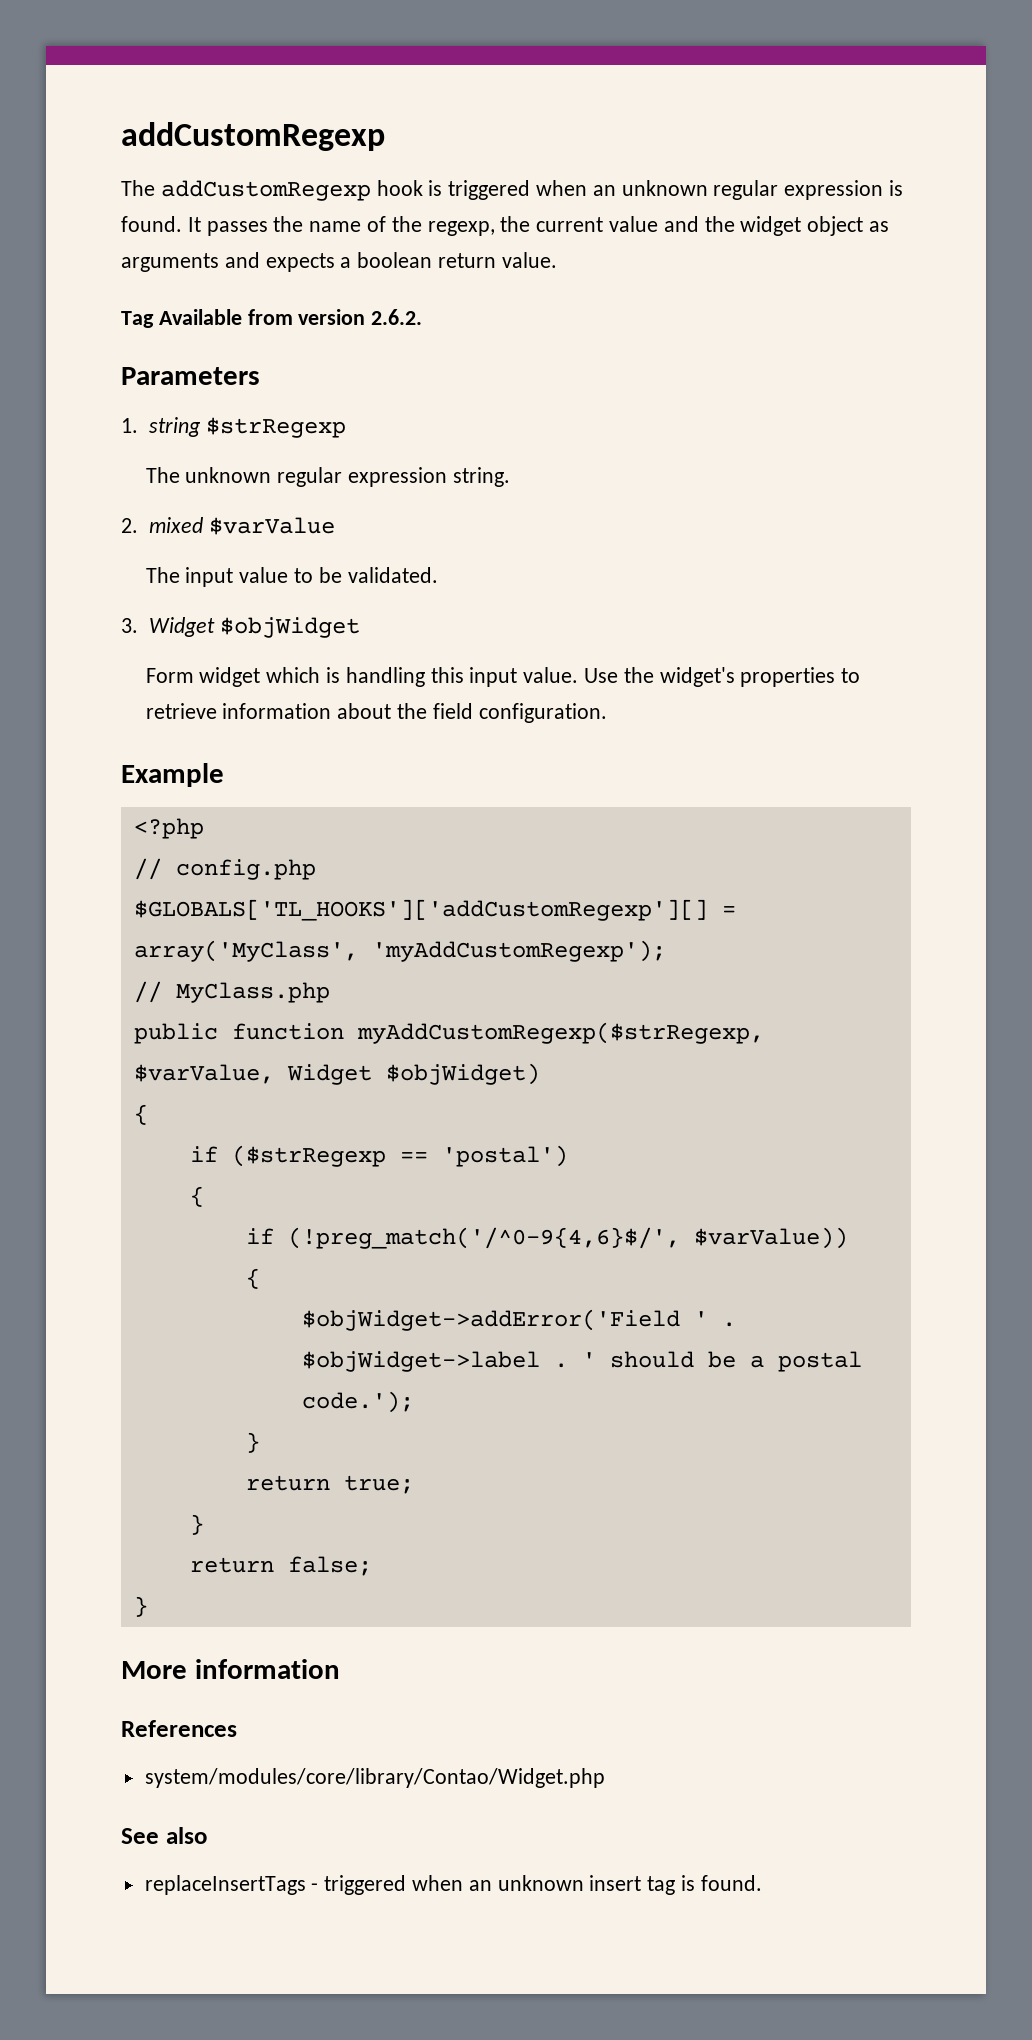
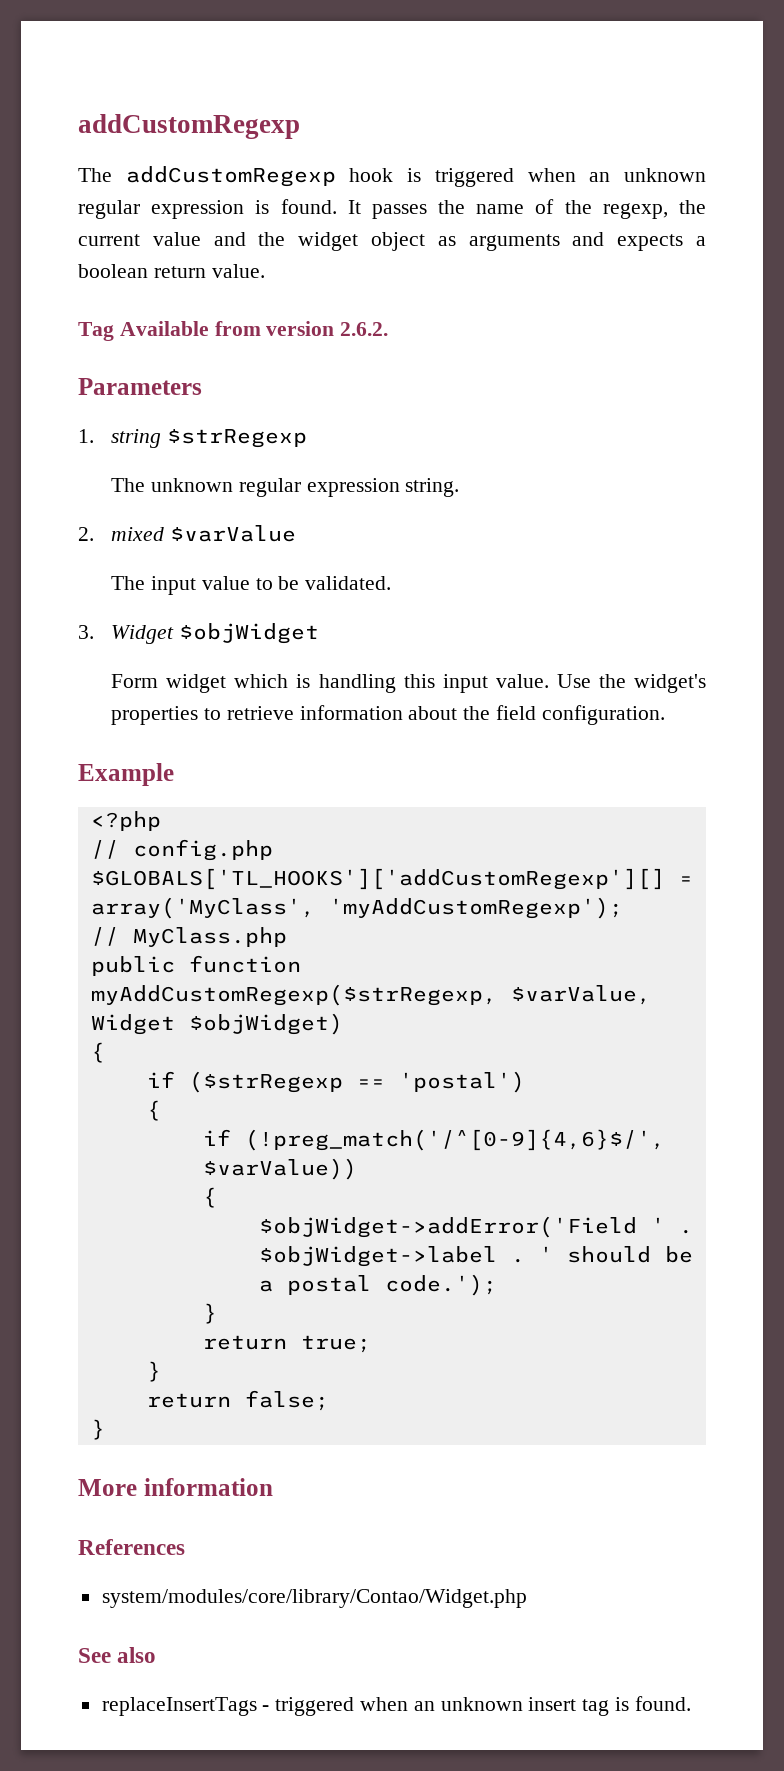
- if (!preg_match('/^0-9{4,6}$/', $varValue))
+ if (!preg_match('/^[0-9]{4,6}$/', $varValue))

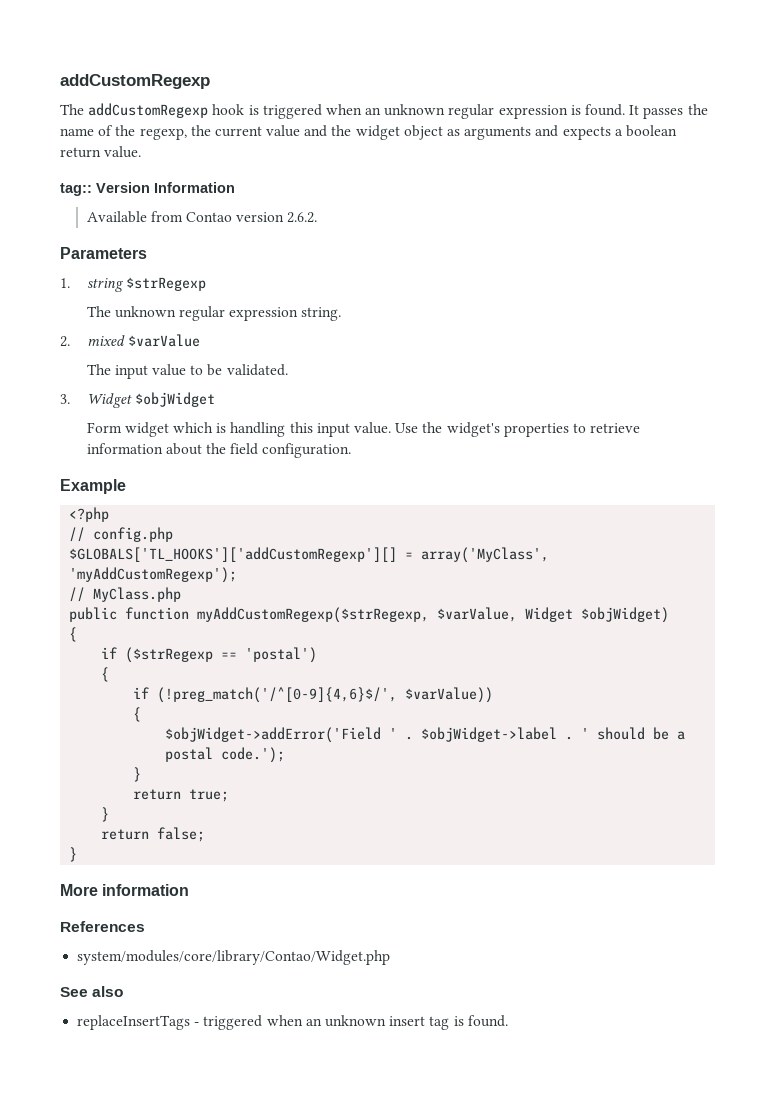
- Tag Available from version 2.6.2.
+ tag:: Version Information
+ Available from Contao version 2.6.2.

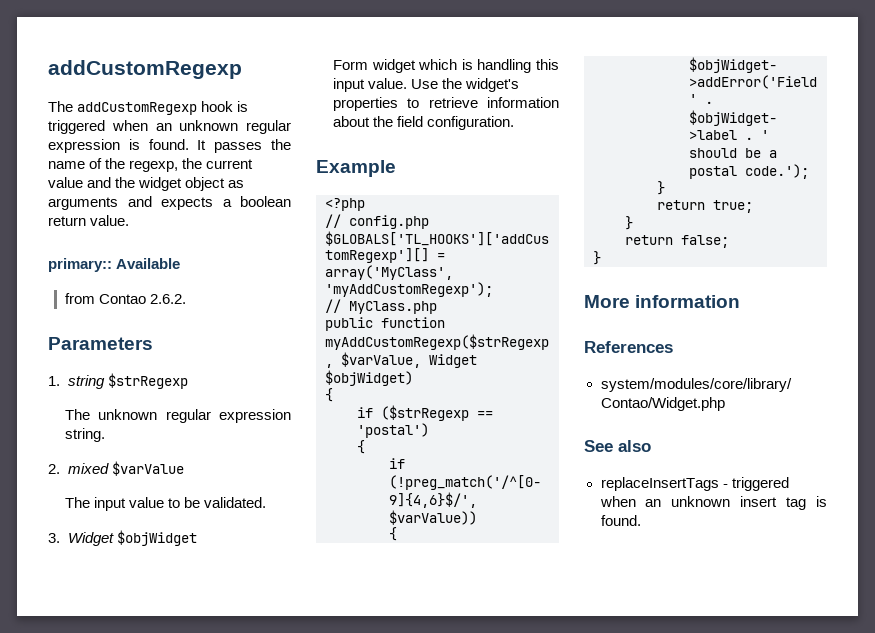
- tag:: Version Information
- Available from Contao version 2.6.2.
+ primary:: Available
+ from Contao 2.6.2.

